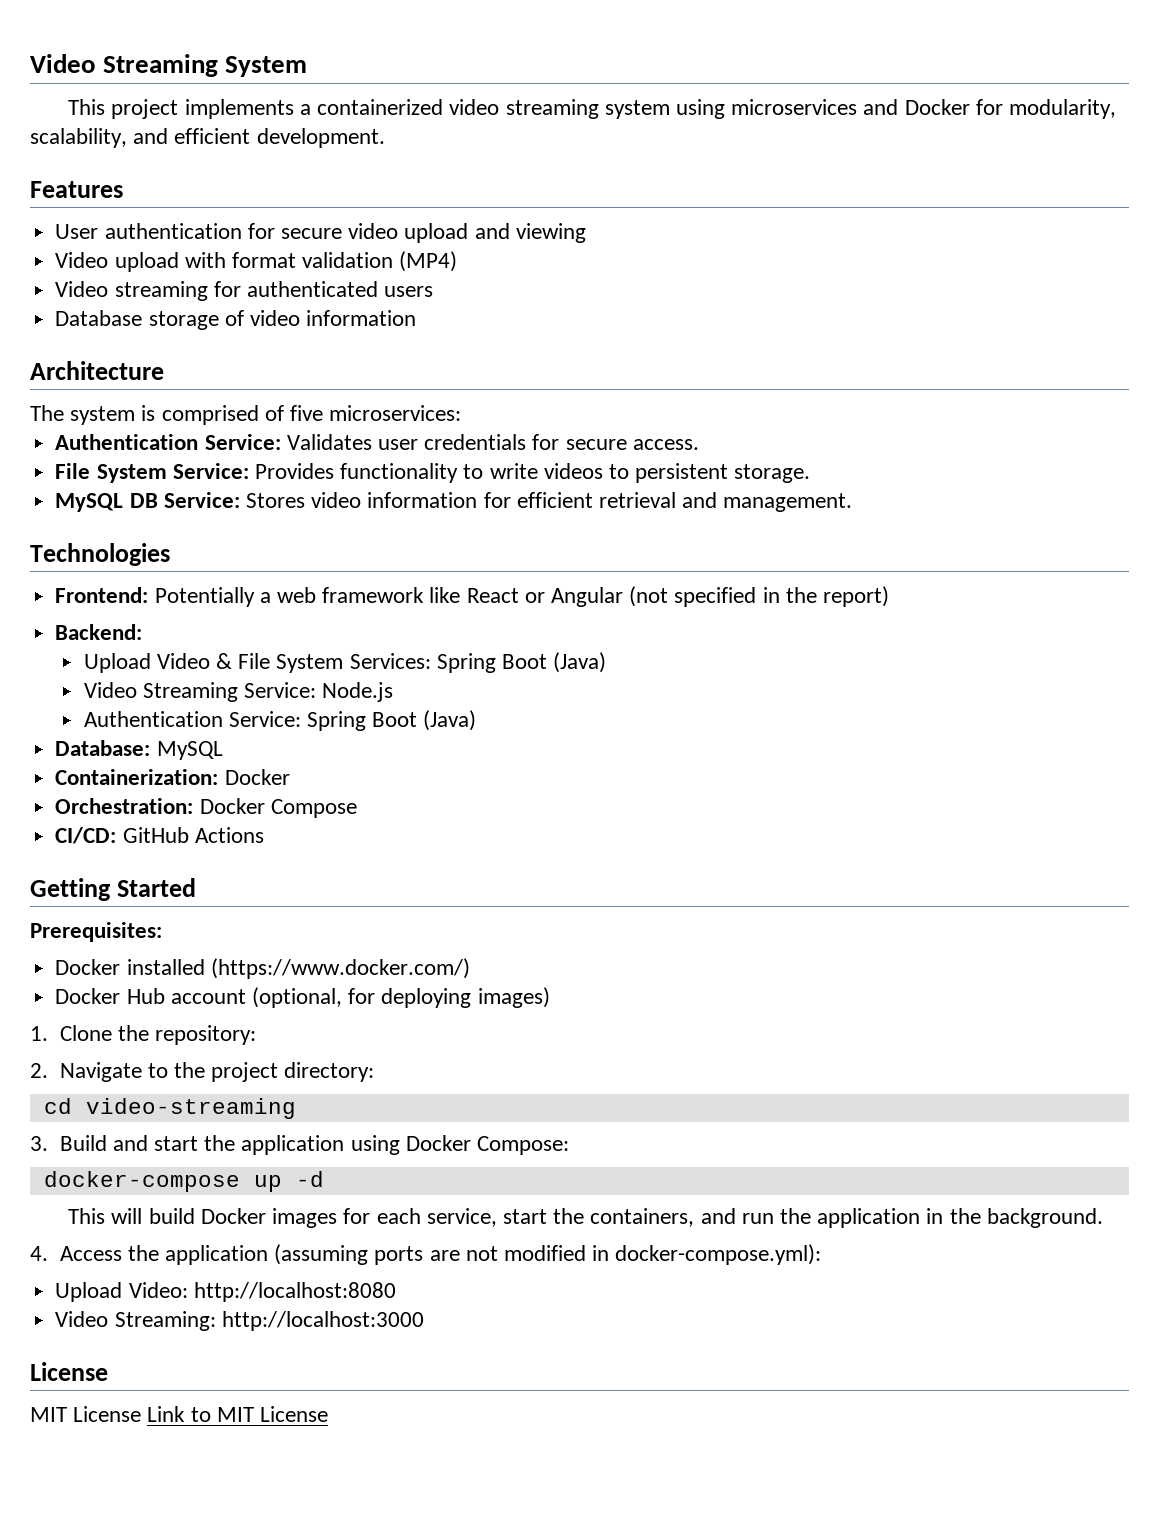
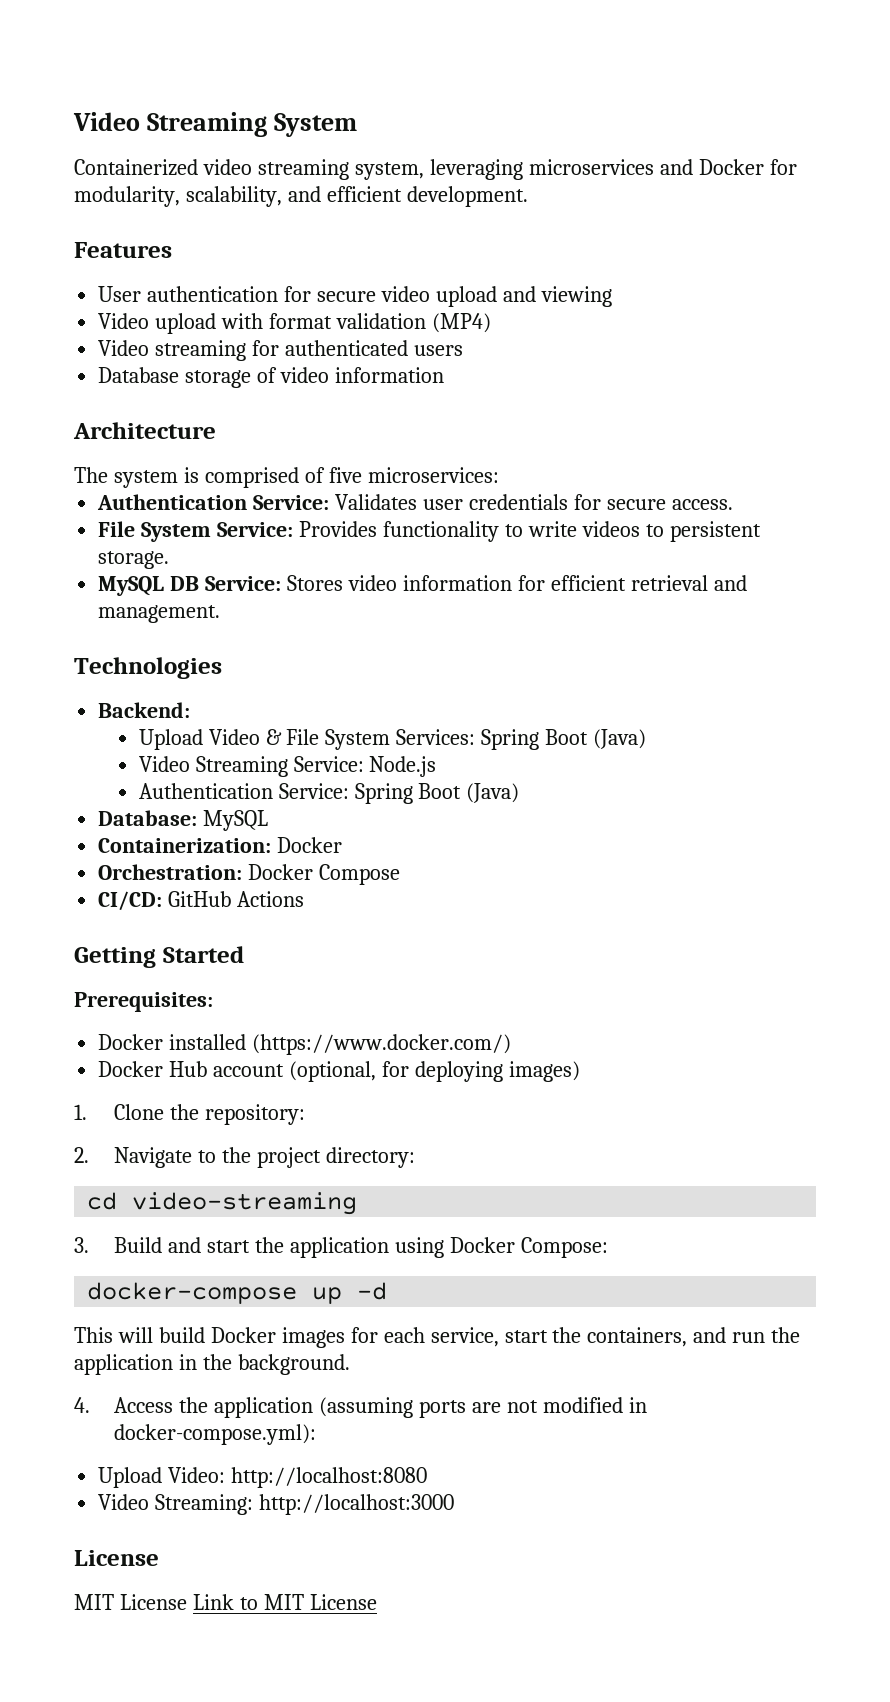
- This project implements a containerized video streaming system using microservices and Docker for modularity, scalability, and efficient development.
+ Containerized video streaming system, leveraging microservices and Docker for modularity, scalability, and efficient development.
- Frontend: Potentially a web framework like React or Angular (not specified in the report)

